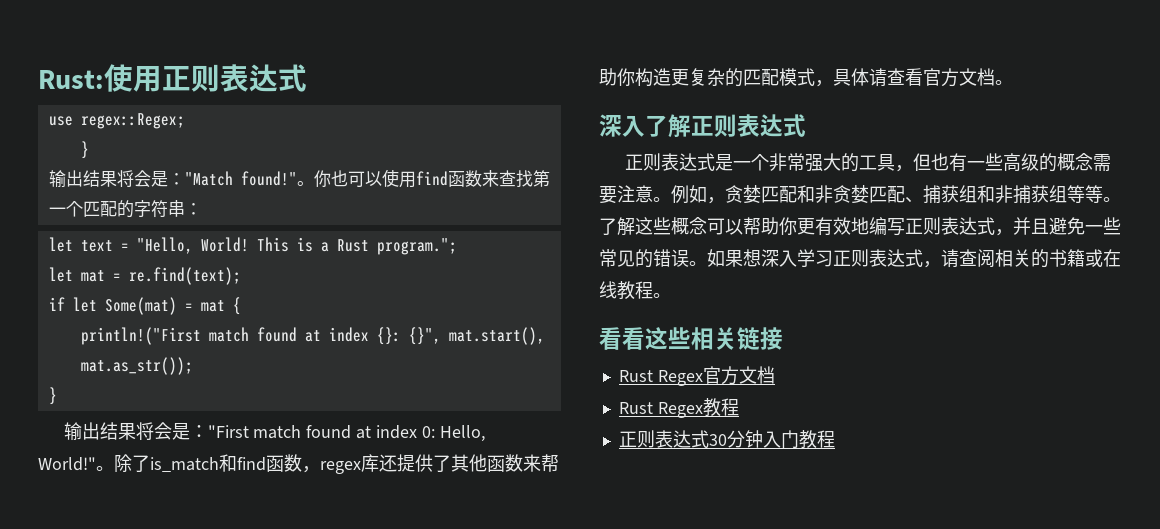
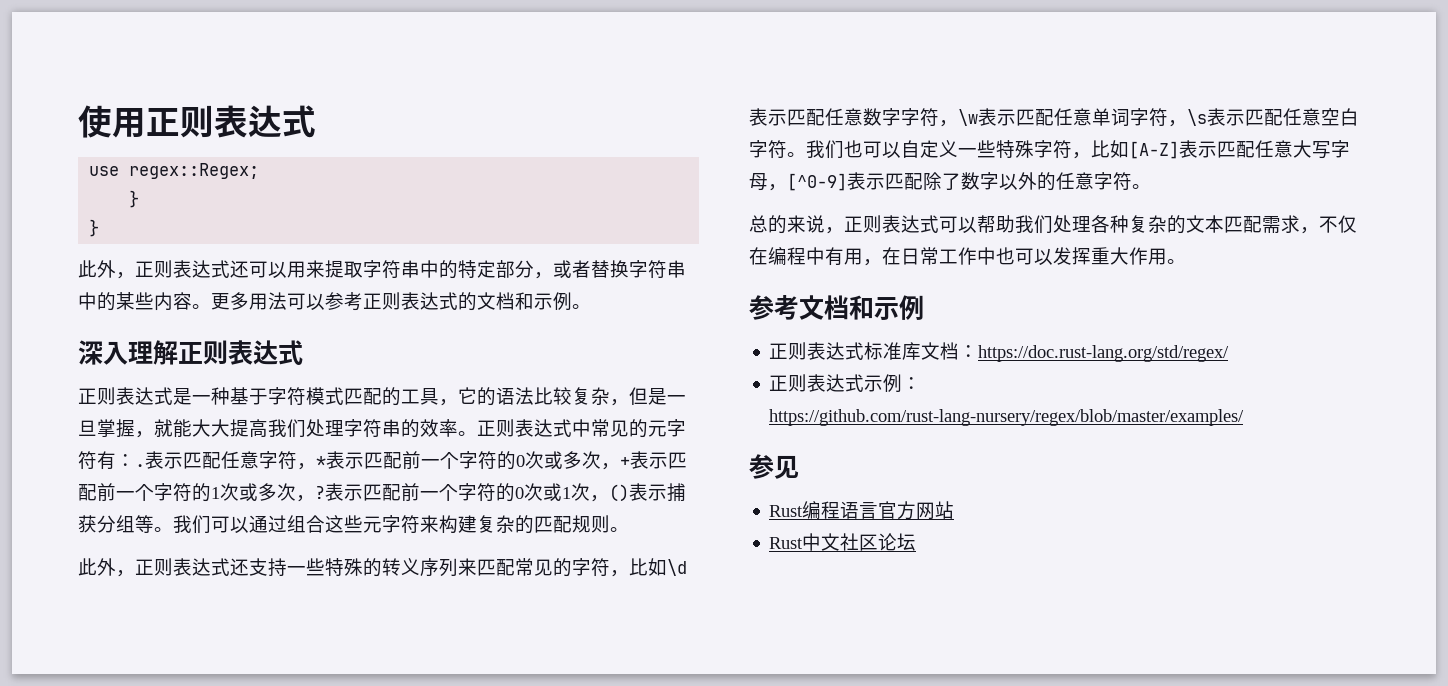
- Rust:使用正则表达式
+ 使用正则表达式
  use regex::Regex;
  }
- 输出结果将会是："Match found!"。你也可以使用find函数来查找第一个匹配的字符串：
- let text = "Hello, World! This is a Rust program.";
- let mat = re.find(text);
- if let Some(mat) = mat {
- println!("First match found at index {}: {}", mat.start(), mat.as_str());
  }
- 输出结果将会是："First match found at index 0: Hello, World!"。除了is_match和find函数，regex库还提供了其他函数来帮助你构造更复杂的匹配模式，具体请查看官方文档。
+ 此外，正则表达式还可以用来提取字符串中的特定部分，或者替换字符串中的某些内容。更多用法可以参考正则表达式的文档和示例。
- 深入了解正则表达式
+ 深入理解正则表达式
- 正则表达式是一个非常强大的工具，但也有一些高级的概念需要注意。例如，贪婪匹配和非贪婪匹配、捕获组和非捕获组等等。了解这些概念可以帮助你更有效地编写正则表达式，并且避免一些常见的错误。如果想深入学习正则表达式，请查阅相关的书籍或在线教程。
- 看看这些相关链接
- Rust Regex官方文档
- Rust Regex教程
- 正则表达式30分钟入门教程
+ 正则表达式是一种基于字符模式匹配的工具，它的语法比较复杂，但是一旦掌握，就能大大提高我们处理字符串的效率。正则表达式中常见的元字符有：.表示匹配任意字符，*表示匹配前一个字符的0次或多次，+表示匹配前一个字符的1次或多次，?表示匹配前一个字符的0次或1次，()表示捕获分组等。我们可以通过组合这些元字符来构建复杂的匹配规则。
+ 此外，正则表达式还支持一些特殊的转义序列来匹配常见的字符，比如\d表示匹配任意数字字符，\w表示匹配任意单词字符，\s表示匹配任意空白字符。我们也可以自定义一些特殊字符，比如[A-Z]表示匹配任意大写字母，[^0-9]表示匹配除了数字以外的任意字符。
+ 总的来说，正则表达式可以帮助我们处理各种复杂的文本匹配需求，不仅在编程中有用，在日常工作中也可以发挥重大作用。
+ 参考文档和示例
+ 正则表达式标准库文档：https://doc.rust-lang.org/std/regex/
+ 正则表达式示例：https://github.com/rust-lang-nursery/regex/blob/master/examples/
+ 参见
+ Rust编程语言官方网站
+ Rust中文社区论坛

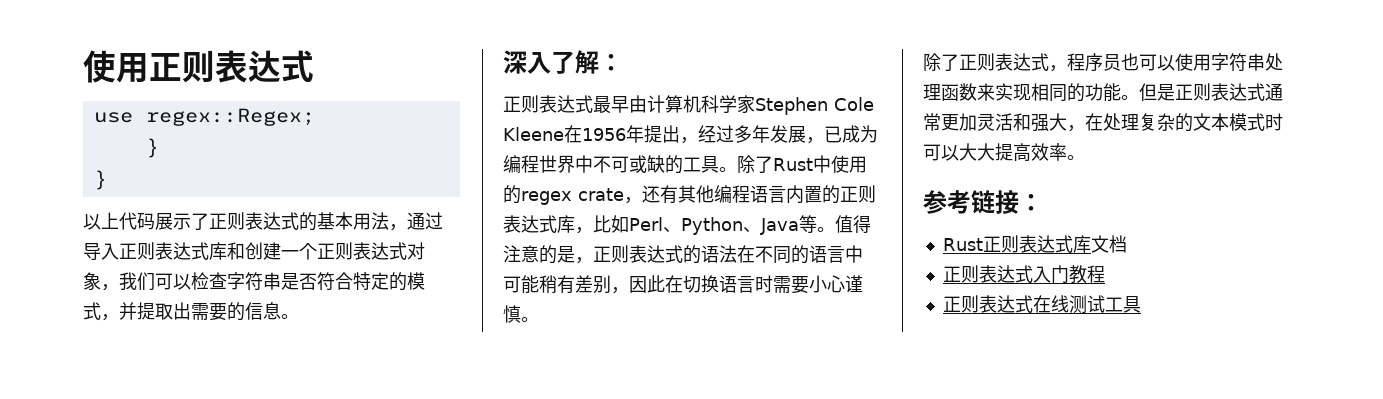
- 此外，正则表达式还可以用来提取字符串中的特定部分，或者替换字符串中的某些内容。更多用法可以参考正则表达式的文档和示例。
- 深入理解正则表达式
- 正则表达式是一种基于字符模式匹配的工具，它的语法比较复杂，但是一旦掌握，就能大大提高我们处理字符串的效率。正则表达式中常见的元字符有：.表示匹配任意字符，*表示匹配前一个字符的0次或多次，+表示匹配前一个字符的1次或多次，?表示匹配前一个字符的0次或1次，()表示捕获分组等。我们可以通过组合这些元字符来构建复杂的匹配规则。
- 此外，正则表达式还支持一些特殊的转义序列来匹配常见的字符，比如\d表示匹配任意数字字符，\w表示匹配任意单词字符，\s表示匹配任意空白字符。我们也可以自定义一些特殊字符，比如[A-Z]表示匹配任意大写字母，[^0-9]表示匹配除了数字以外的任意字符。
- 总的来说，正则表达式可以帮助我们处理各种复杂的文本匹配需求，不仅在编程中有用，在日常工作中也可以发挥重大作用。
- 参考文档和示例
- 正则表达式标准库文档：https://doc.rust-lang.org/std/regex/
- 正则表达式示例：https://github.com/rust-lang-nursery/regex/blob/master/examples/
- 参见
- Rust编程语言官方网站
- Rust中文社区论坛
+ 以上代码展示了正则表达式的基本用法，通过导入正则表达式库和创建一个正则表达式对象，我们可以检查字符串是否符合特定的模式，并提取出需要的信息。
+ 深入了解：
+ 正则表达式最早由计算机科学家Stephen Cole Kleene在1956年提出，经过多年发展，已成为编程世界中不可或缺的工具。除了Rust中使用的regex crate，还有其他编程语言内置的正则表达式库，比如Perl、Python、Java等。值得注意的是，正则表达式的语法在不同的语言中可能稍有差别，因此在切换语言时需要小心谨慎。
+ 除了正则表达式，程序员也可以使用字符串处理函数来实现相同的功能。但是正则表达式通常更加灵活和强大，在处理复杂的文本模式时可以大大提高效率。
+ 参考链接：
+ Rust正则表达式库文档
+ 正则表达式入门教程
+ 正则表达式在线测试工具

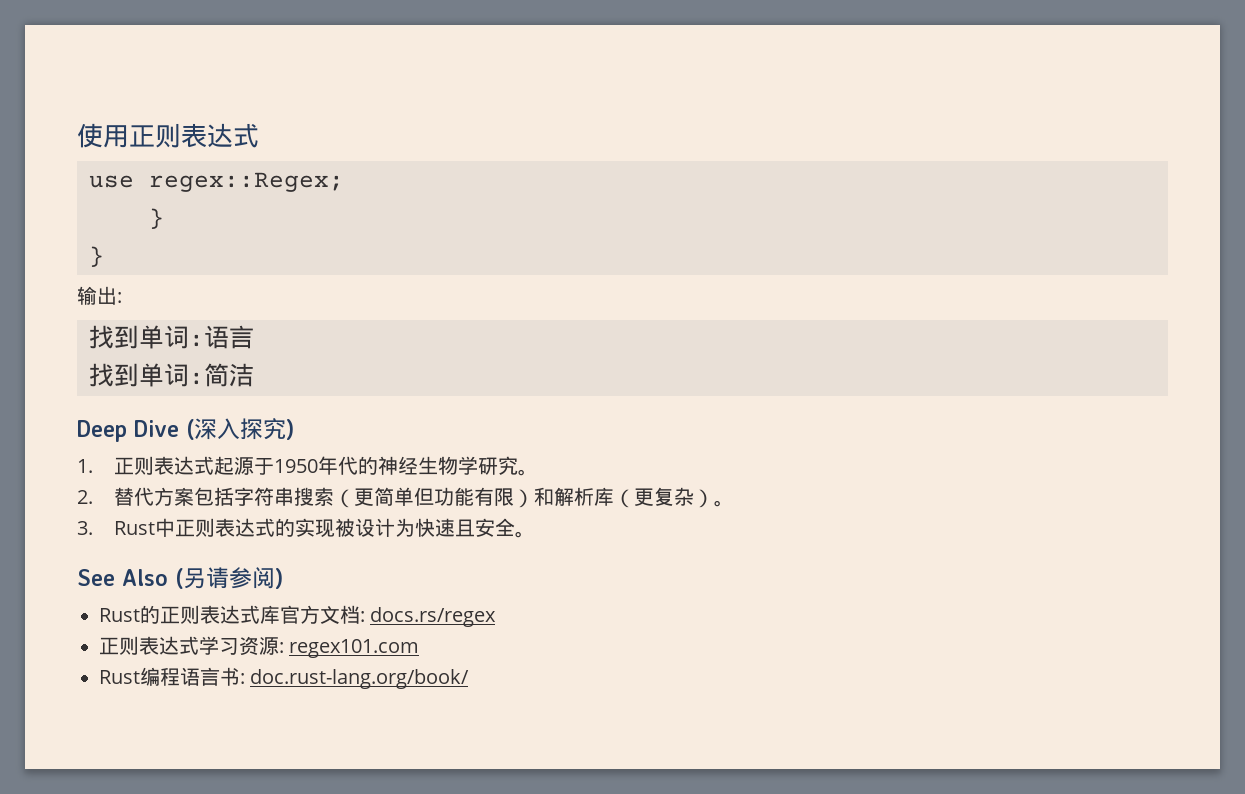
- 以上代码展示了正则表达式的基本用法，通过导入正则表达式库和创建一个正则表达式对象，我们可以检查字符串是否符合特定的模式，并提取出需要的信息。
- 深入了解：
- 正则表达式最早由计算机科学家Stephen Cole Kleene在1956年提出，经过多年发展，已成为编程世界中不可或缺的工具。除了Rust中使用的regex crate，还有其他编程语言内置的正则表达式库，比如Perl、Python、Java等。值得注意的是，正则表达式的语法在不同的语言中可能稍有差别，因此在切换语言时需要小心谨慎。
- 除了正则表达式，程序员也可以使用字符串处理函数来实现相同的功能。但是正则表达式通常更加灵活和强大，在处理复杂的文本模式时可以大大提高效率。
- 参考链接：
- Rust正则表达式库文档
- 正则表达式入门教程
- 正则表达式在线测试工具
+ 输出:
+ 找到单词:语言
+ 找到单词:简洁
+ Deep Dive (深入探究)
+ 1.正则表达式起源于1950年代的神经生物学研究。
+ 2.替代方案包括字符串搜索（更简单但功能有限）和解析库（更复杂）。
+ 3. Rust中正则表达式的实现被设计为快速且安全。
+ See Also (另请参阅)
+ Rust的正则表达式库官方文档: docs.rs/regex
+ 正则表达式学习资源: regex101.com
+ Rust编程语言书: doc.rust-lang.org/book/

